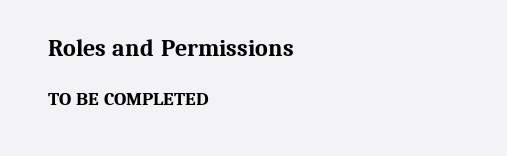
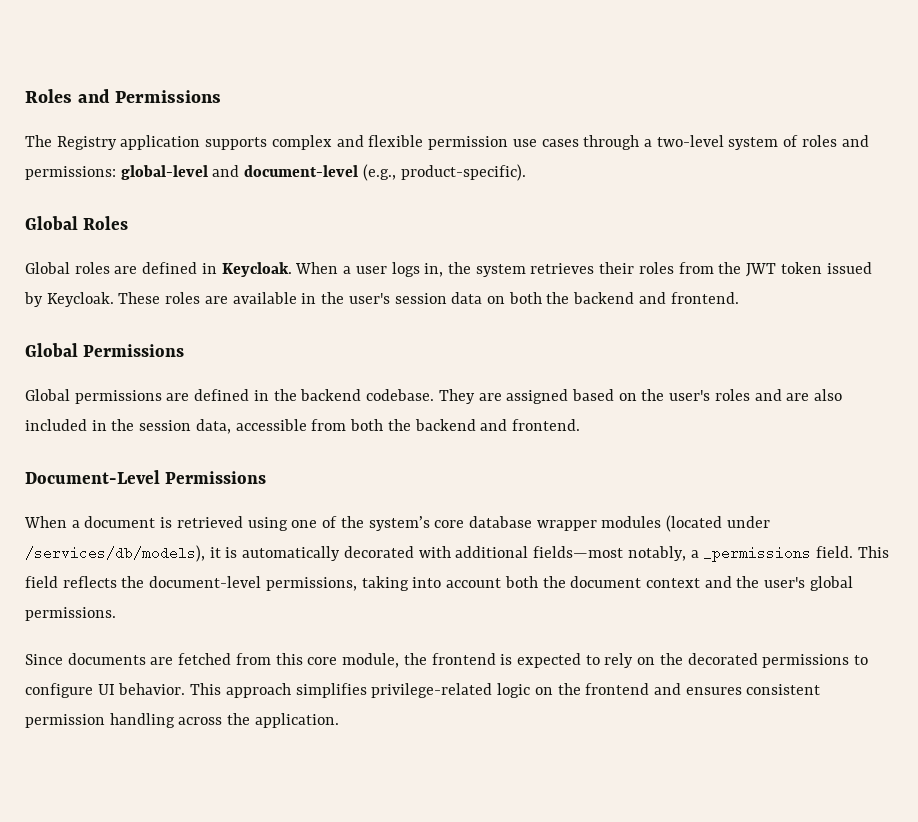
- TO BE COMPLETED
+ The Registry application supports complex and flexible permission use cases through a two-level system of roles and permissions: global-level and document-level (e.g., product-specific).
+ Global Roles
+ Global roles are defined in Keycloak. When a user logs in, the system retrieves their roles from the JWT token issued by Keycloak. These roles are available in the user's session data on both the backend and frontend.
+ Global Permissions
+ Global permissions are defined in the backend codebase. They are assigned based on the user's roles and are also included in the session data, accessible from both the backend and frontend.
+ Document-Level Permissions
+ When a document is retrieved using one of the system’s core database wrapper modules (located under /services/db/models), it is automatically decorated with additional fields—most notably, a _permissions field. This field reflects the document-level permissions, taking into account both the document context and the user's global permissions.
+ Since documents are fetched from this core module, the frontend is expected to rely on the decorated permissions to configure UI behavior. This approach simplifies privilege-related logic on the frontend and ensures consistent permission handling across the application.

